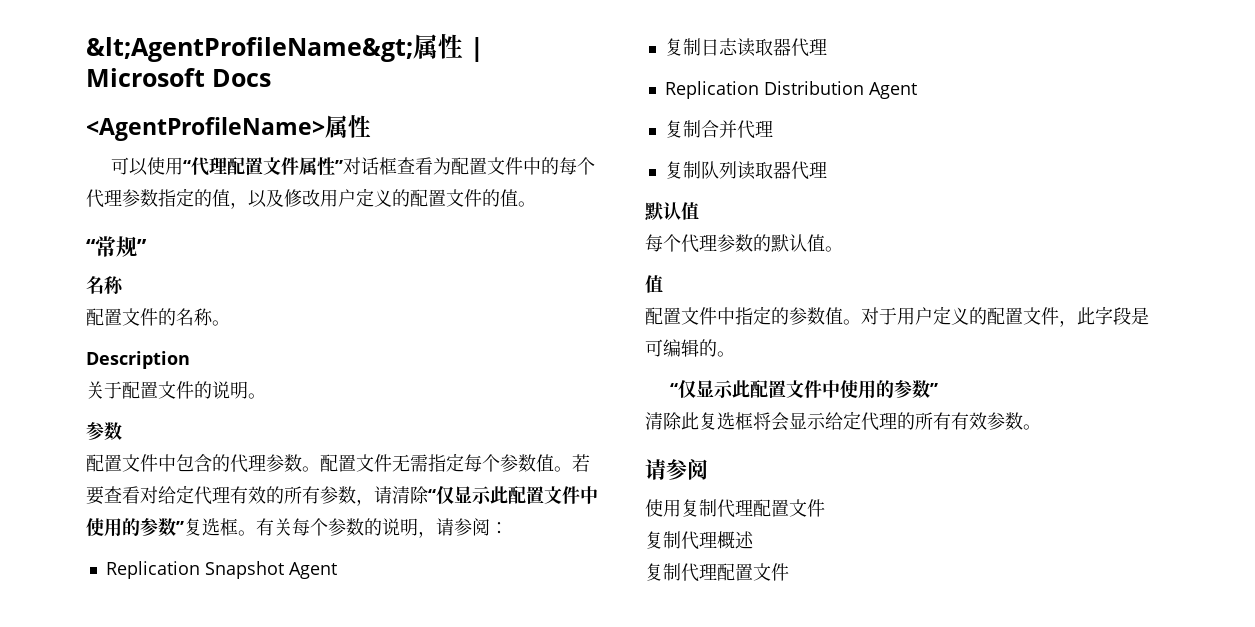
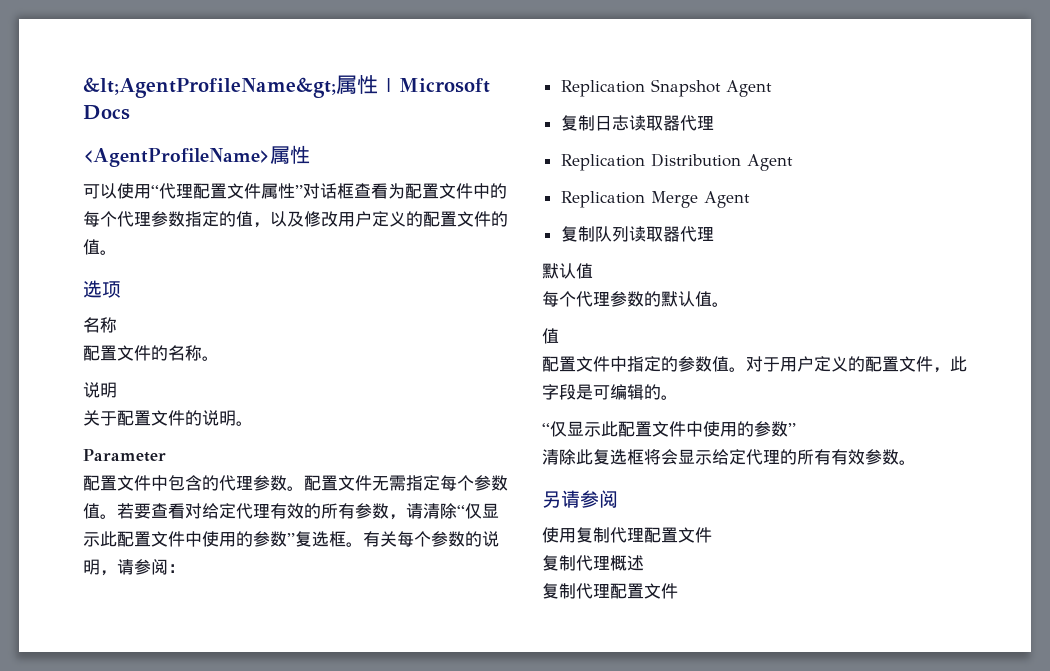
- “常规”
+ 选项
  配置文件的名称。
- Description
+ 说明
  关于配置文件的说明。
- 参数
+ Parameter
- 复制合并代理
+ Replication Merge Agent
  清除此复选框将会显示给定代理的所有有效参数。
- 请参阅
+ 另请参阅

